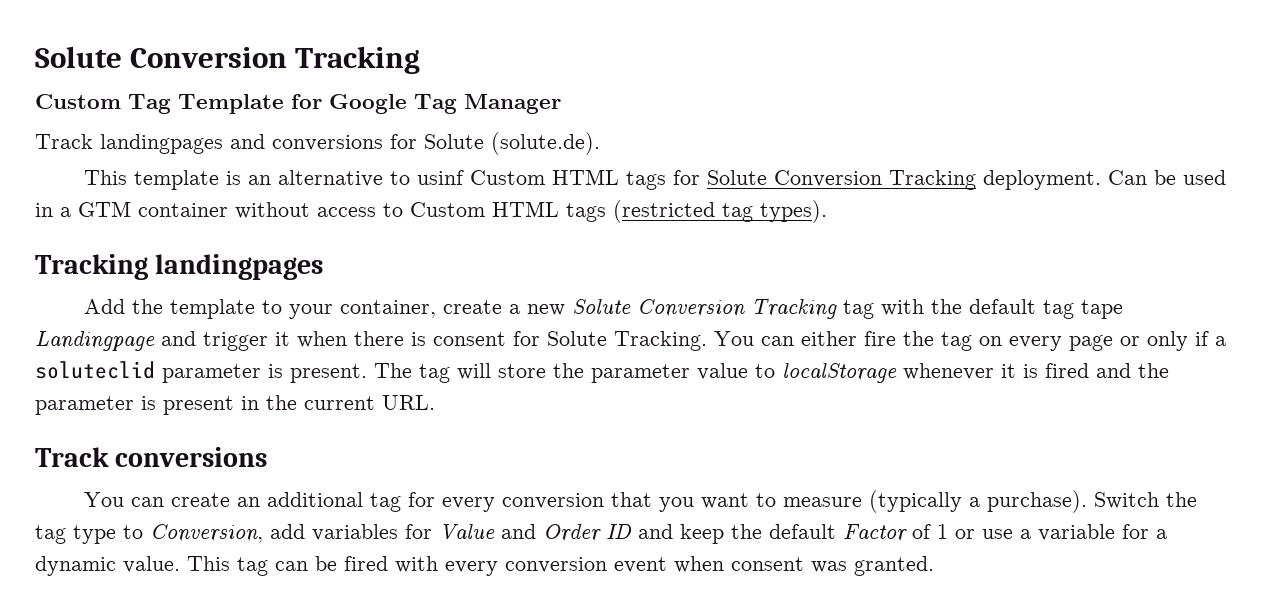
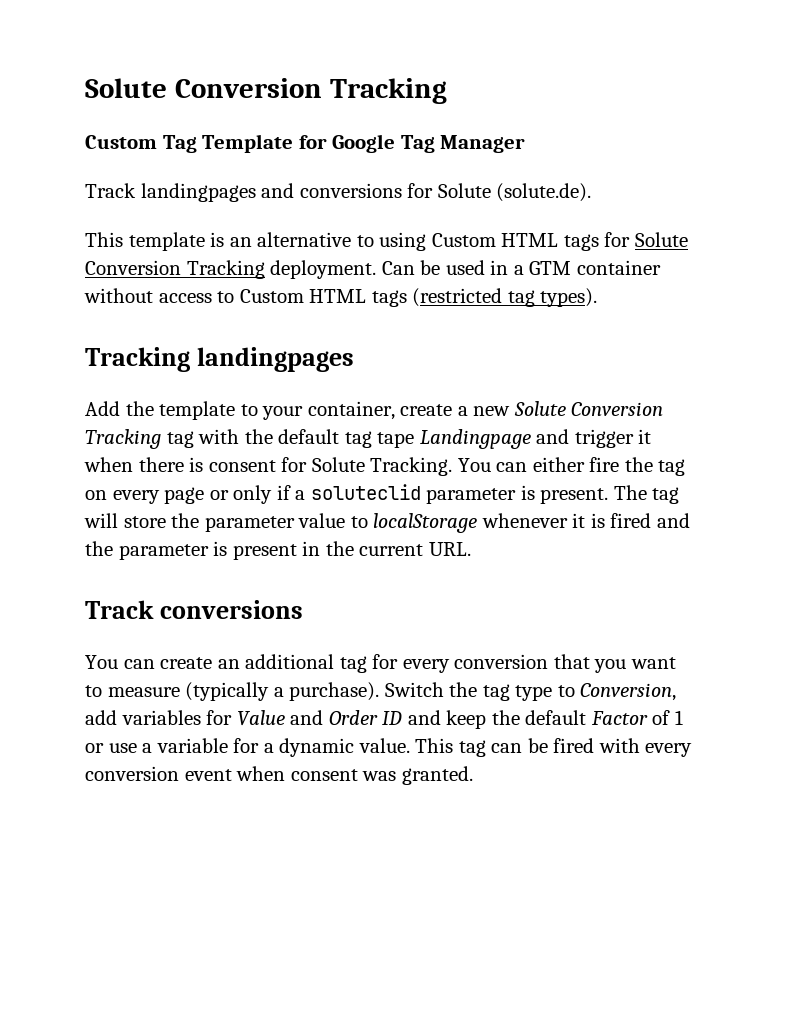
- This template is an alternative to usinf Custom HTML tags for Solute Conversion Tracking deployment.
+ This template is an alternative to using Custom HTML tags for Solute Conversion Tracking deployment.

